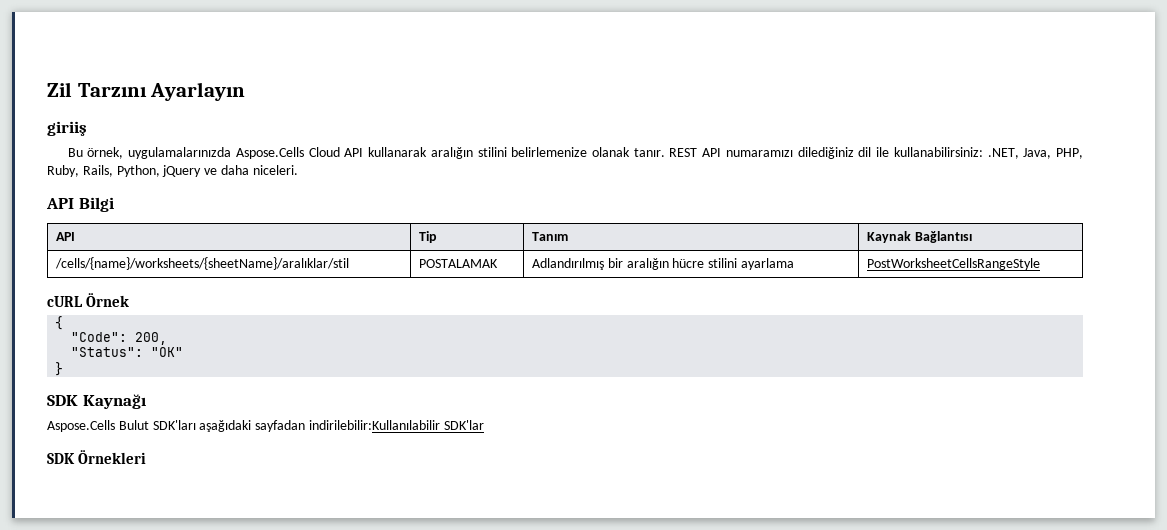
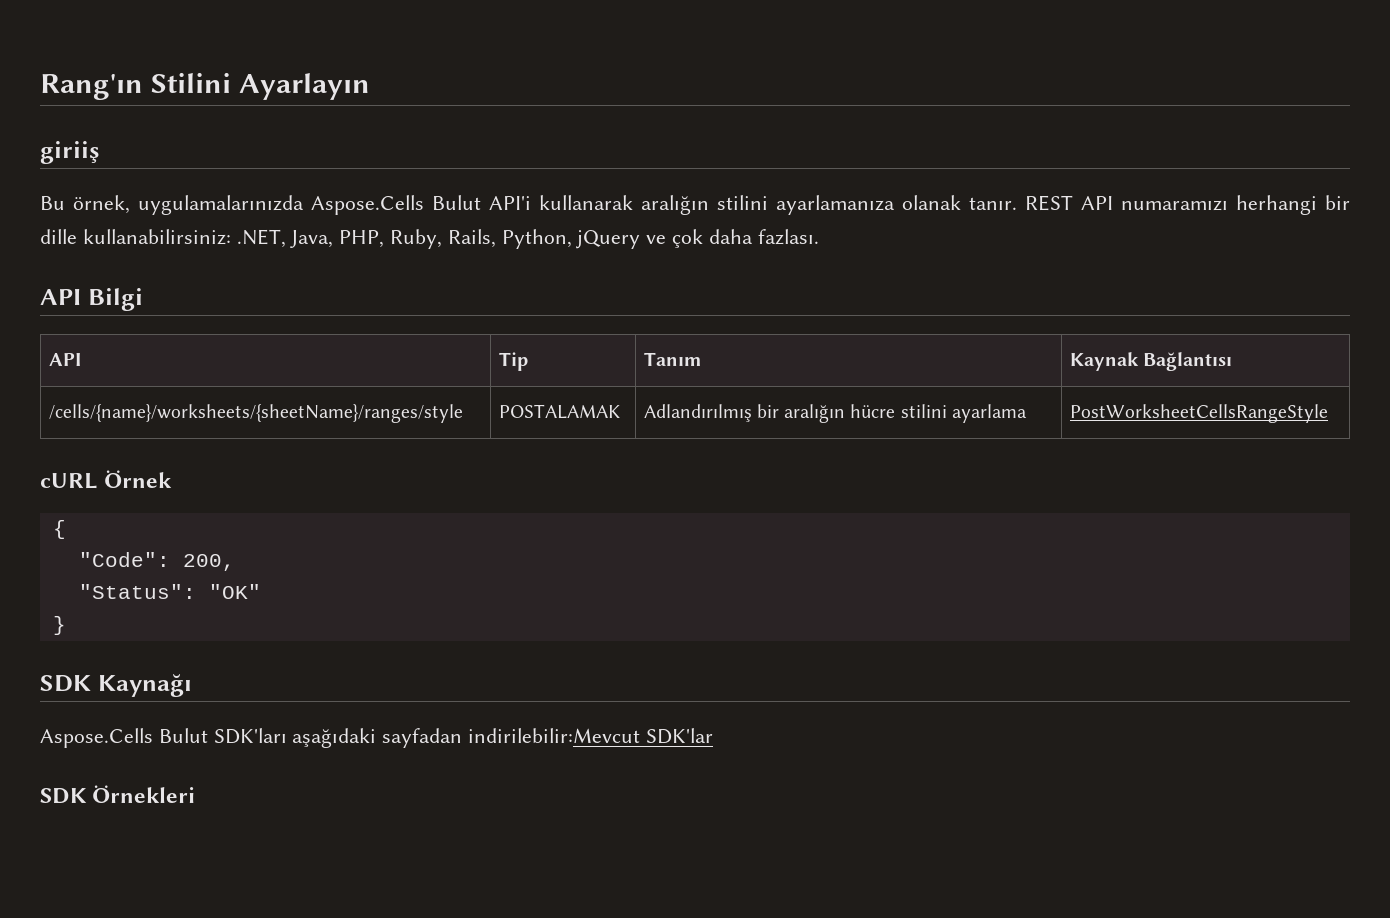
- Zil Tarzını Ayarlayın
+ Rang'ın Stilini Ayarlayın
- Bu örnek, uygulamalarınızda Aspose.Cells Cloud API kullanarak aralığın stilini belirlemenize olanak tanır.
+ Bu örnek, uygulamalarınızda Aspose.Cells Bulut API'i kullanarak aralığın stilini ayarlamanıza olanak tanır.
- REST API numaramızı dilediğiniz dil ile kullanabilirsiniz: .NET, Java, PHP, Ruby, Rails, Python, jQuery ve daha niceleri.
+ REST API numaramızı herhangi bir dille kullanabilirsiniz: .NET, Java, PHP, Ruby, Rails, Python, jQuery ve çok daha fazlası.
- /cells/{name}/worksheets/{sheetName}/aralıklar/stil | POSTALAMAK | Adlandırılmış bir aralığın hücre stilini ayarlama | PostWorksheetCellsRangeStyle
+ /cells/{name}/worksheets/{sheetName}/ranges/style | POSTALAMAK | Adlandırılmış bir aralığın hücre stilini ayarlama | PostWorksheetCellsRangeStyle
- Aspose.Cells Bulut SDK'ları aşağıdaki sayfadan indirilebilir:Kullanılabilir SDK'lar
+ Aspose.Cells Bulut SDK'ları aşağıdaki sayfadan indirilebilir:Mevcut SDK'lar

